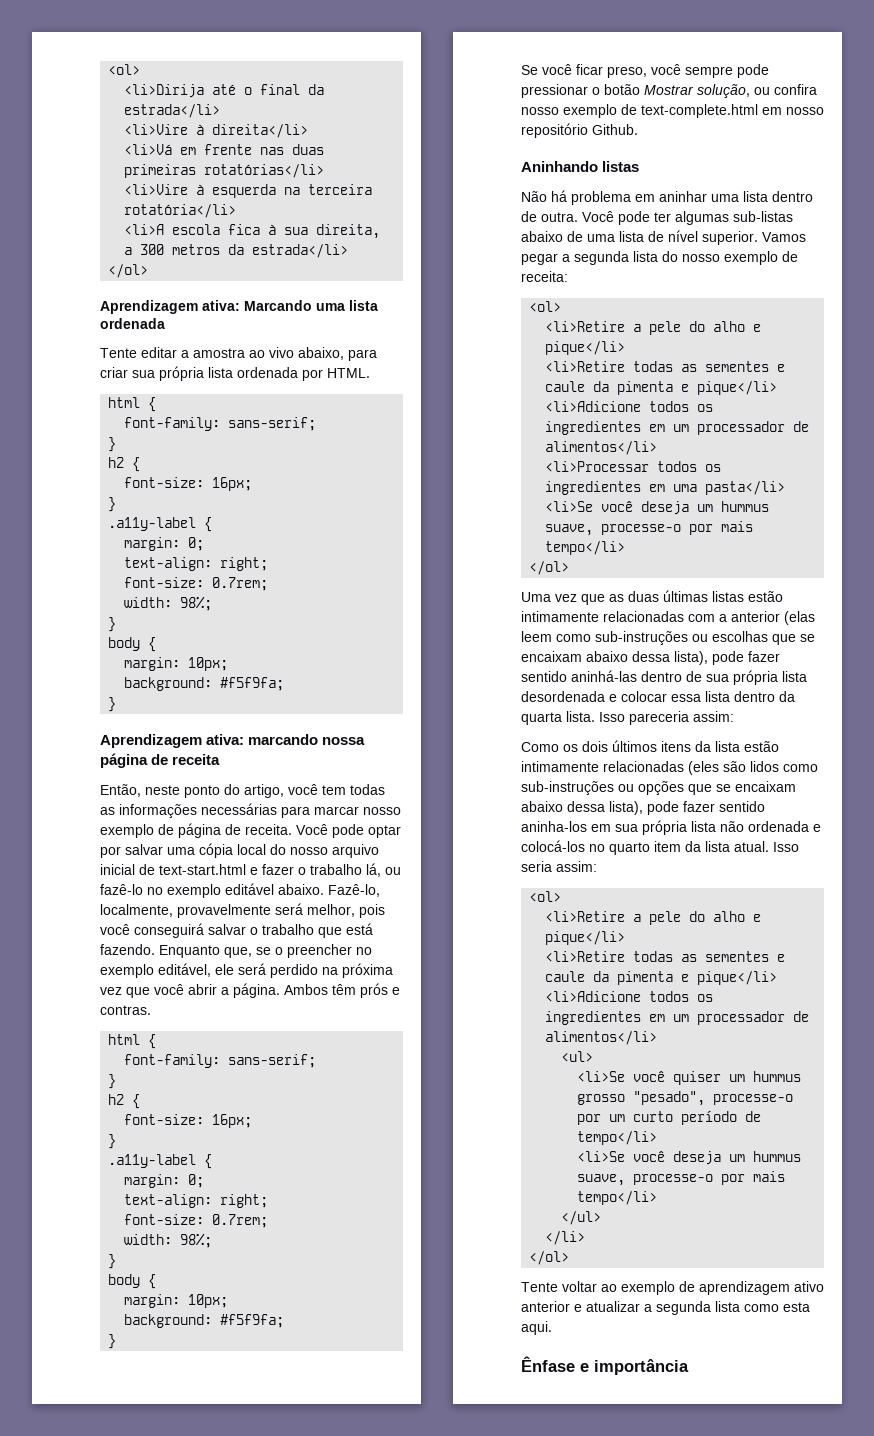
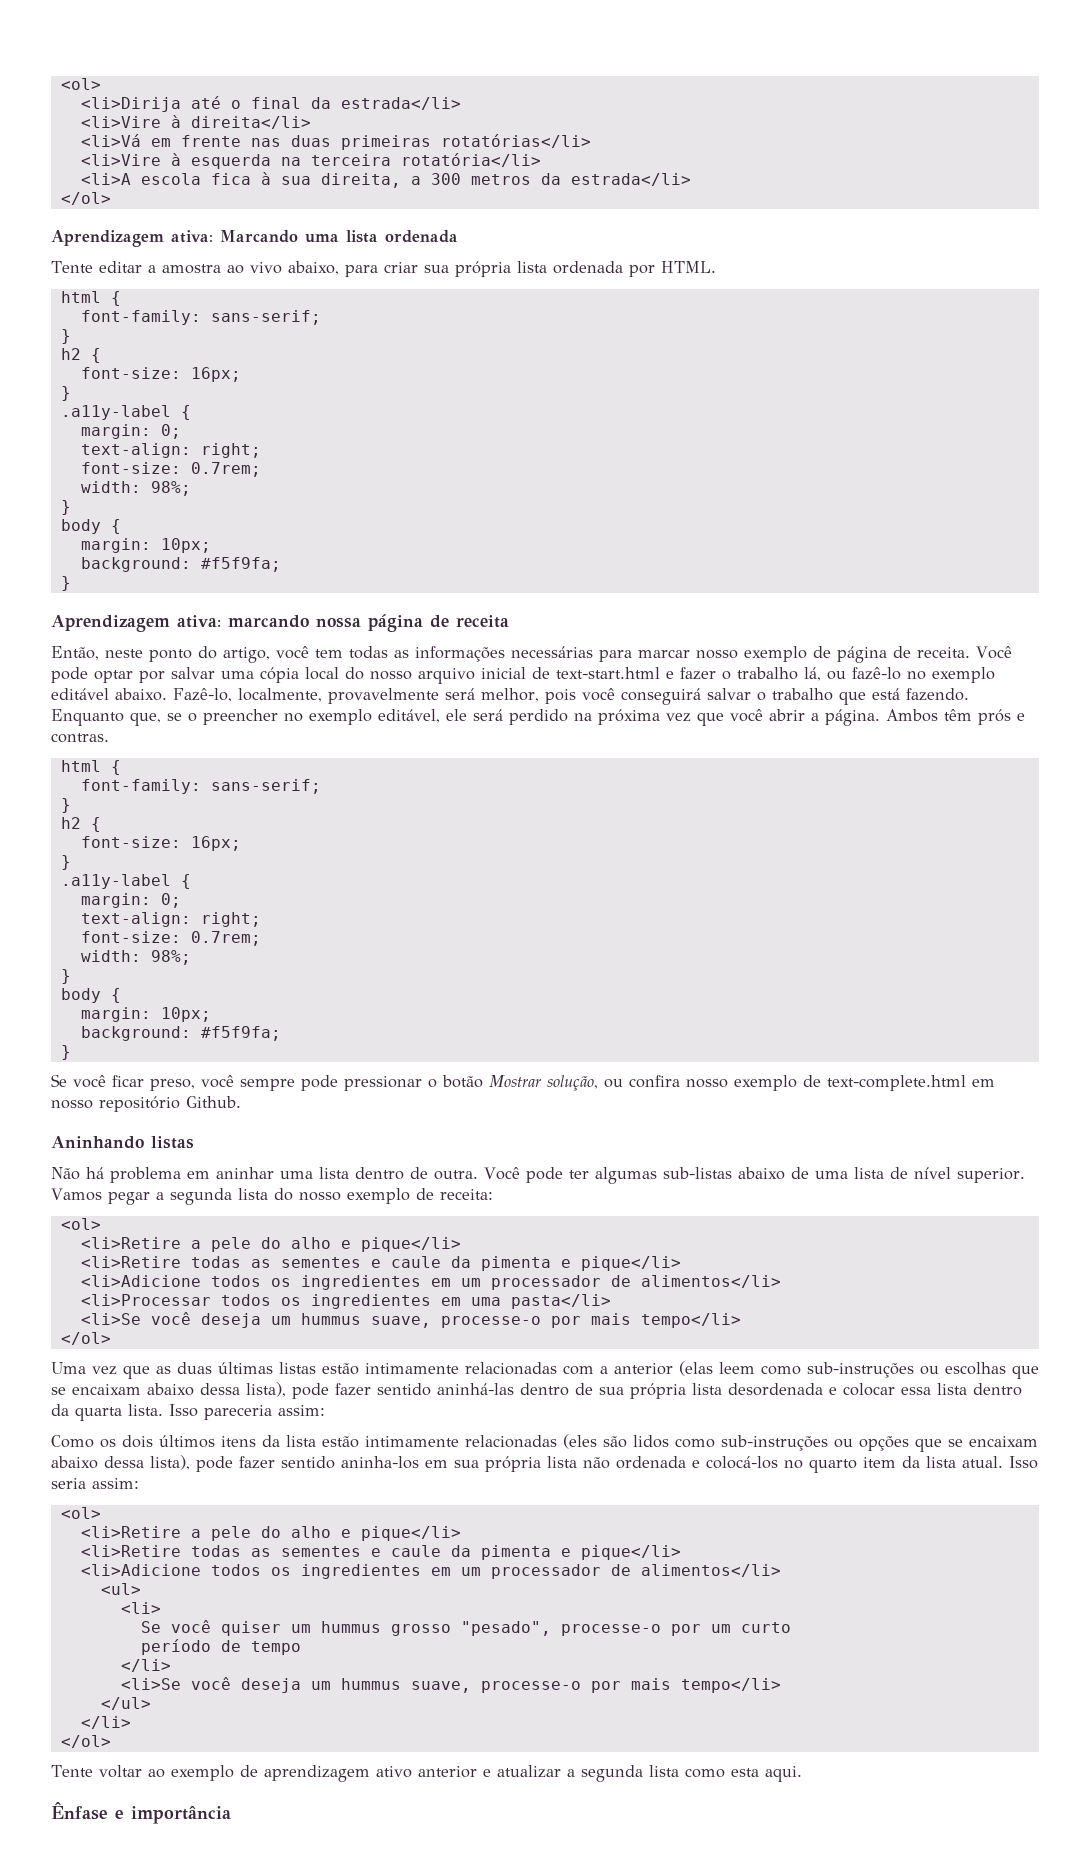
- <li>Se você quiser um hummus grosso "pesado", processe-o por um curto período de tempo</li>
+ <li>
+ Se você quiser um hummus grosso "pesado", processe-o por um curto
+ período de tempo
+ </li>

